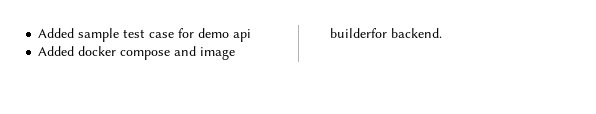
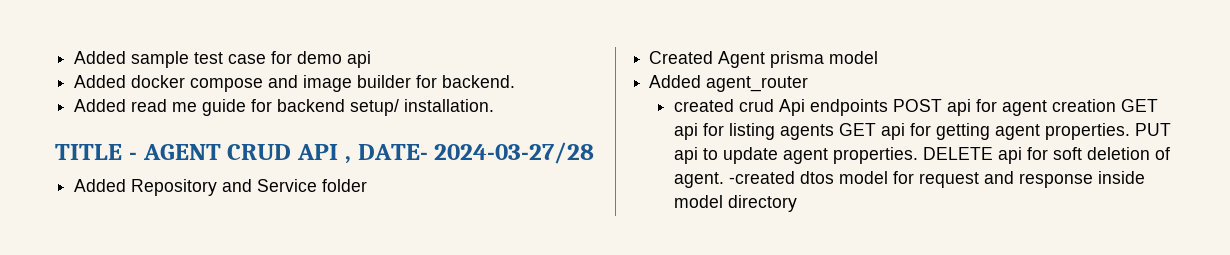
- Added docker compose and image builderfor backend.
+ Added docker compose and image builder for backend.
+ Added read me guide for backend setup/ installation.
+ TITLE - AGENT CRUD API , DATE- 2024-03-27/28
+ Added Repository and Service folder
+ Created Agent prisma model
+ Added agent_router
+ created crud Api endpoints POST api for agent creation GET api for listing agents GET api for getting agent properties. PUT api to update agent properties. DELETE api for soft deletion of agent. -created dtos model for request and response inside model directory

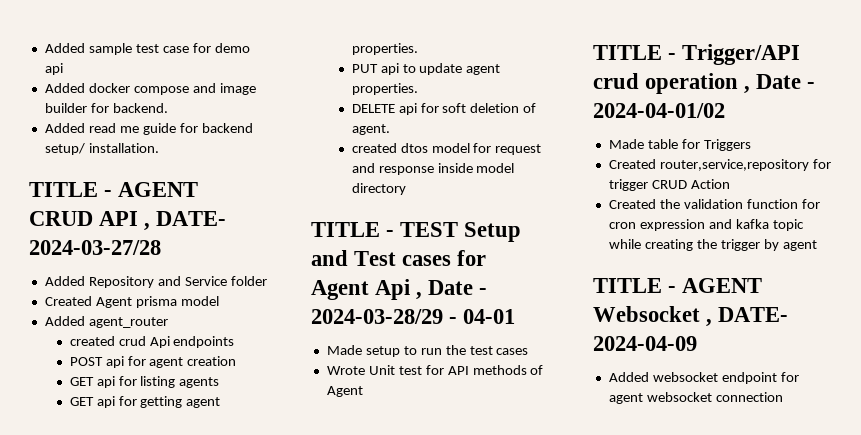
- created crud Api endpoints POST api for agent creation GET api for listing agents GET api for getting agent properties. PUT api to update agent properties. DELETE api for soft deletion of agent. -created dtos model for request and response inside model directory
+ created crud Api endpoints
+ POST api for agent creation
+ GET api for listing agents
+ GET api for getting agent properties.
+ PUT api to update agent properties.
+ DELETE api for soft deletion of agent.
+ created dtos model for request and response inside model directory
+ TITLE - TEST Setup and Test cases for Agent Api , Date - 2024-03-28/29 - 04-01
+ Made setup to run the test cases
+ Wrote Unit test for API methods of Agent
+ TITLE - Trigger/API crud operation , Date - 2024-04-01/02
+ Made table for Triggers
+ Created router,service,repository for trigger CRUD Action
+ Created the validation function for cron expression and kafka topic while creating the trigger by agent
+ TITLE - AGENT Websocket , DATE- 2024-04-09
+ Added websocket endpoint for agent websocket connection

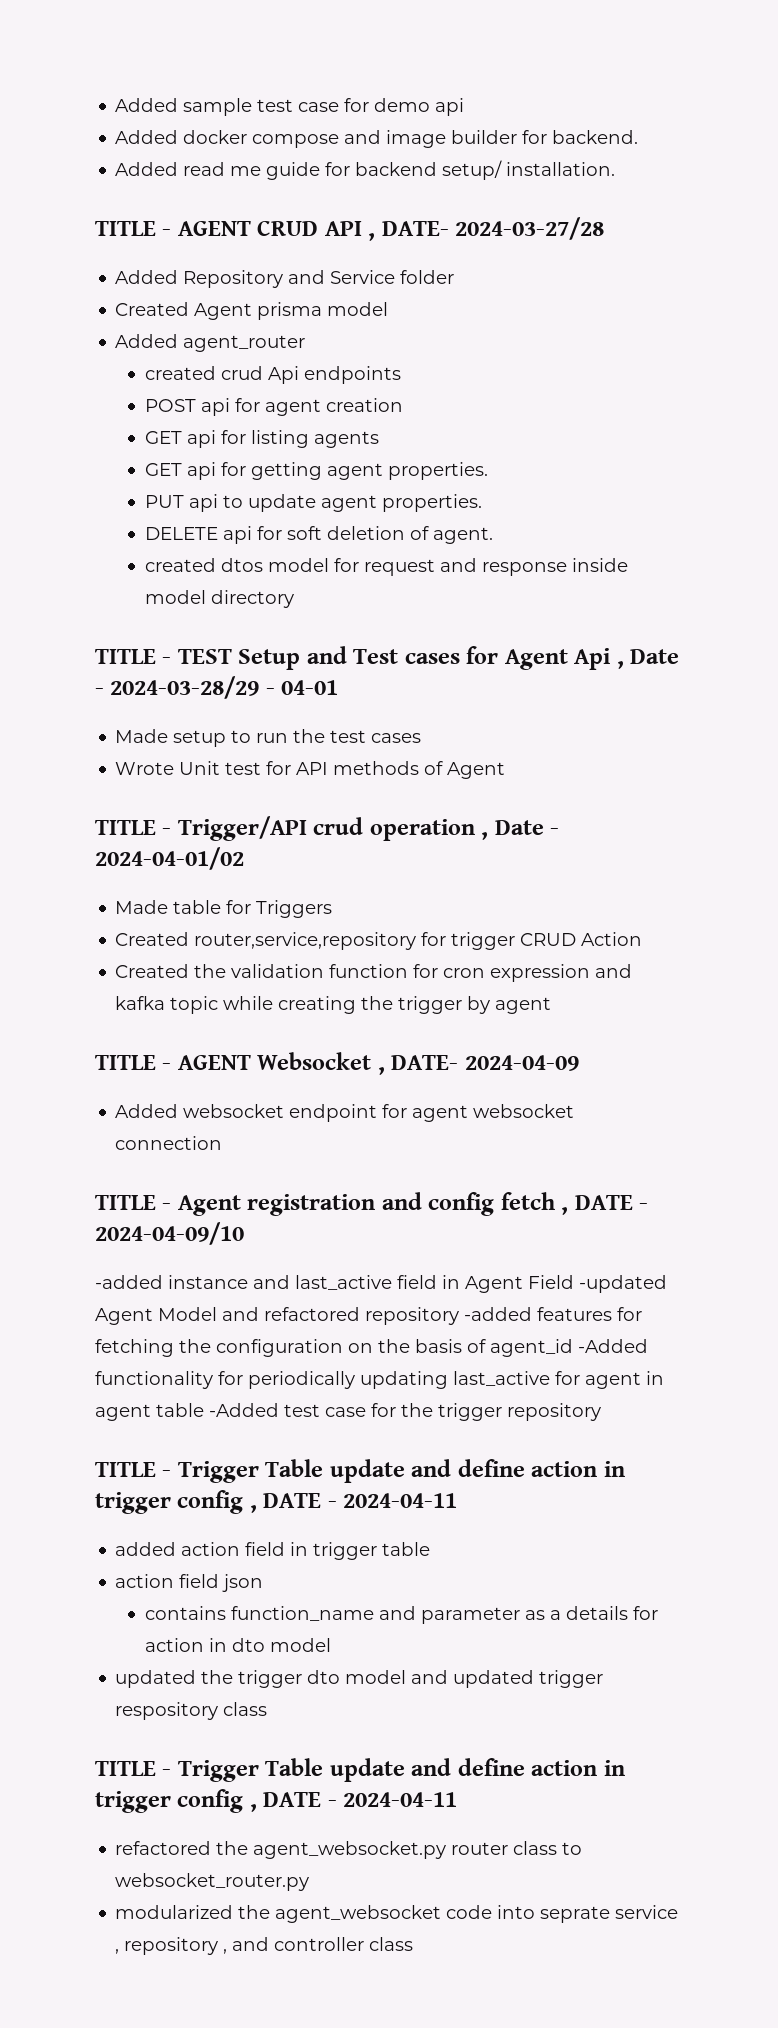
+ TITLE - Agent registration and config fetch , DATE - 2024-04-09/10
+ -added instance and last_active field in Agent Field -updated Agent Model and refactored repository -added features for fetching the configuration on the basis of agent_id -Added functionality for periodically updating last_active for agent in agent table -Added test case for the trigger repository
+ TITLE - Trigger Table update and define action in trigger config , DATE - 2024-04-11
+ added action field in trigger table
+ action field json
+ contains function_name and parameter as a details for action in dto model
+ updated the trigger dto model and updated trigger respository class
+ TITLE - Trigger Table update and define action in trigger config , DATE - 2024-04-11
+ refactored the agent_websocket.py router class to websocket_router.py
+ modularized the agent_websocket code into seprate service , repository , and controller class

